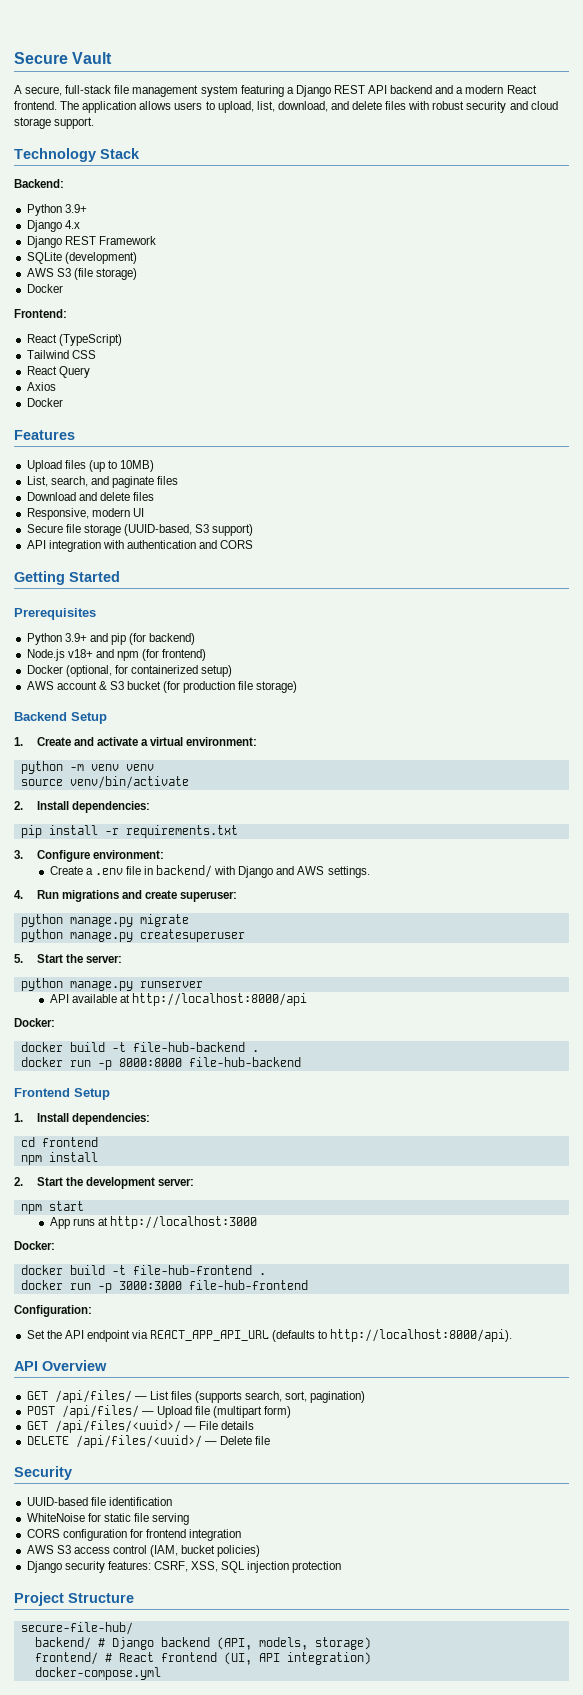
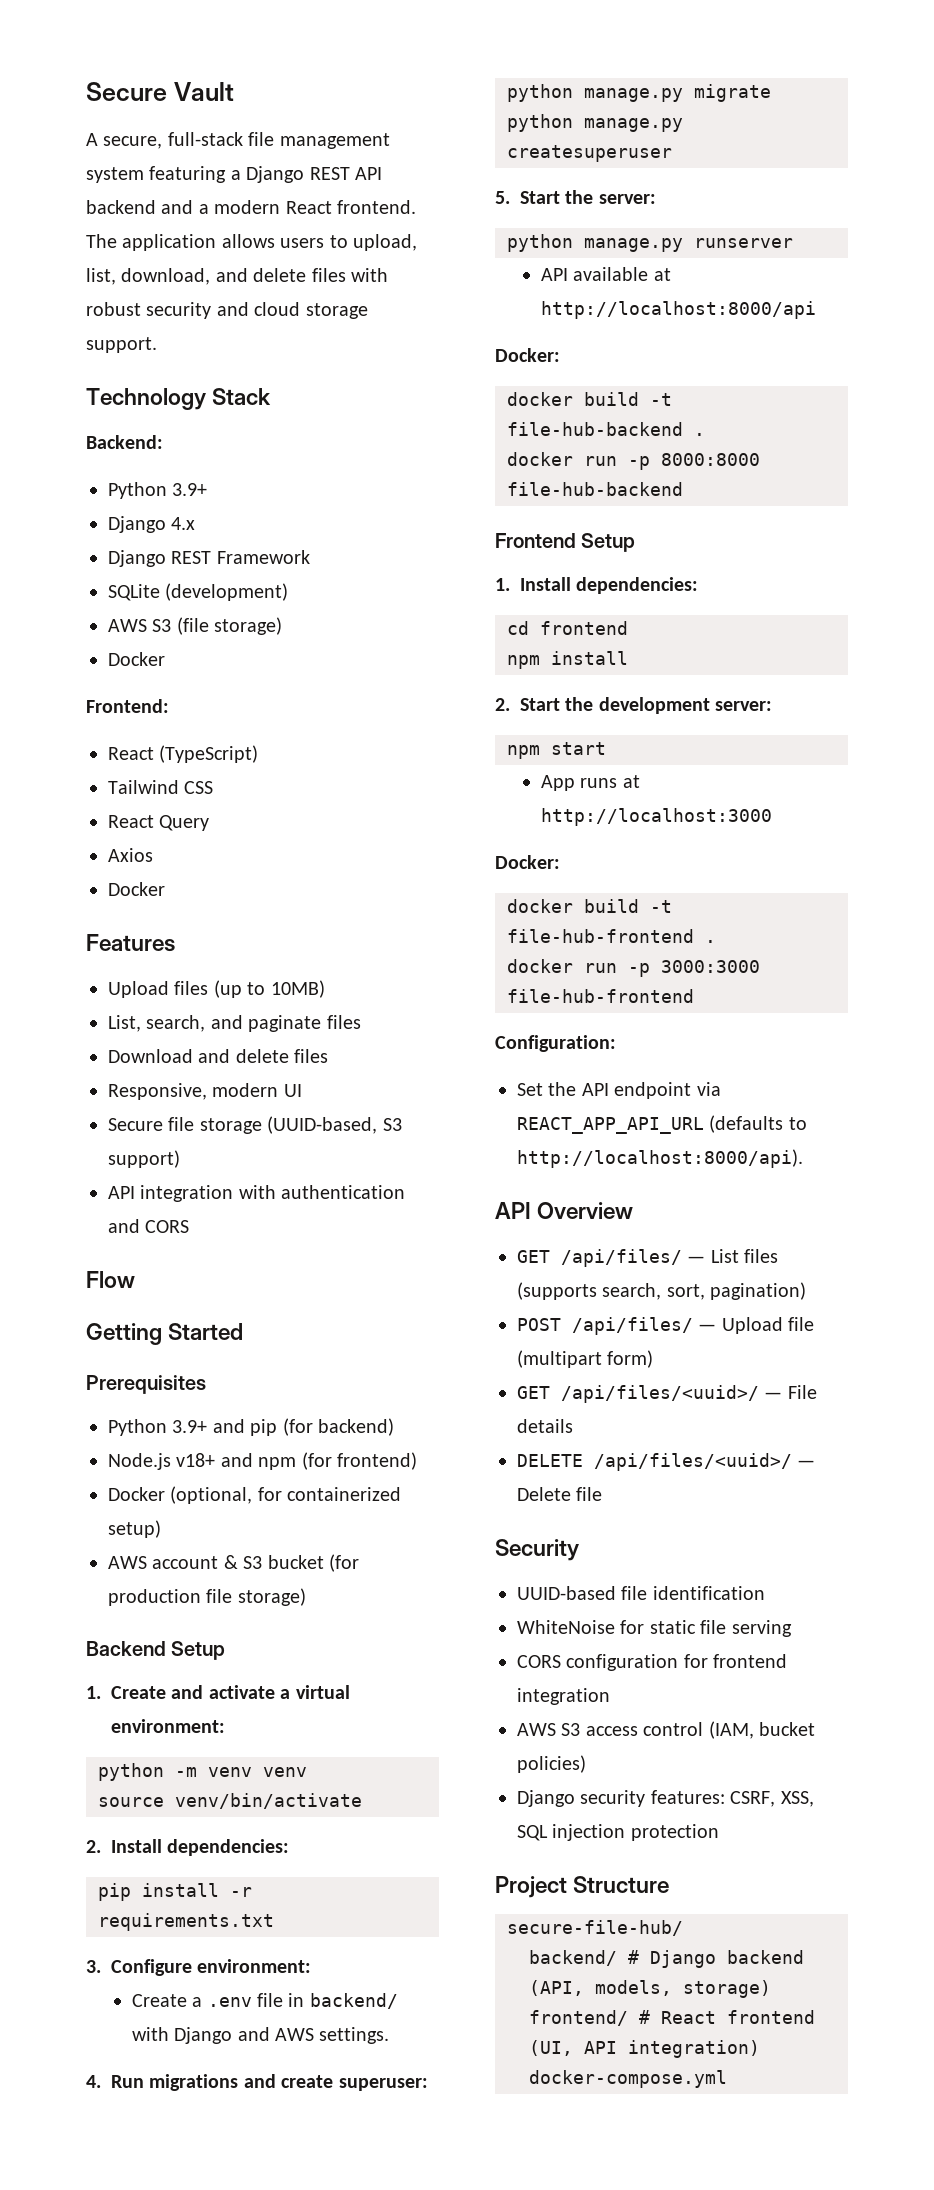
+ Flow

